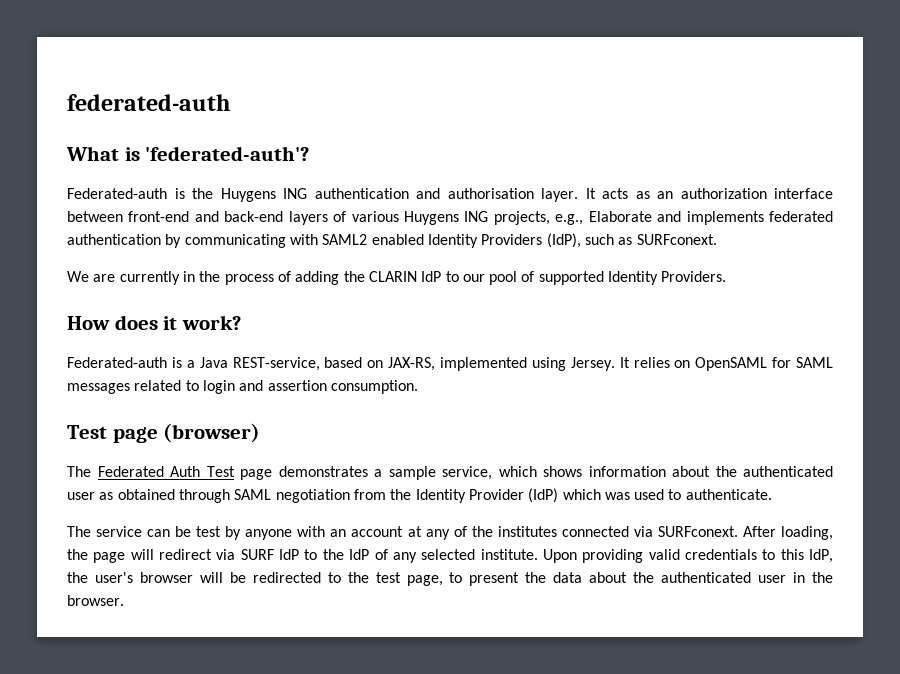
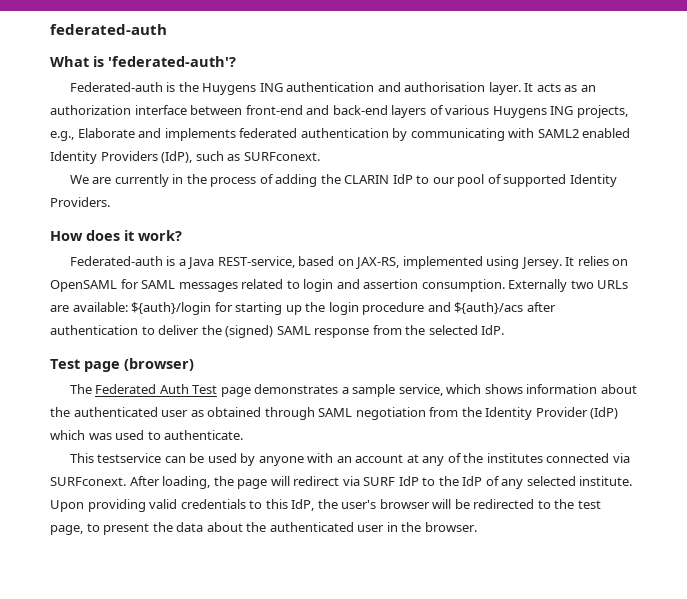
+ Externally two URLs are available: ${auth}/login for starting up the login procedure and ${auth}/acs after authentication to deliver the (signed) SAML response from the selected IdP.
- The service can be test by anyone with an account at any of the institutes connected via SURFconext.
+ This testservice can be used by anyone with an account at any of the institutes connected via SURFconext.

